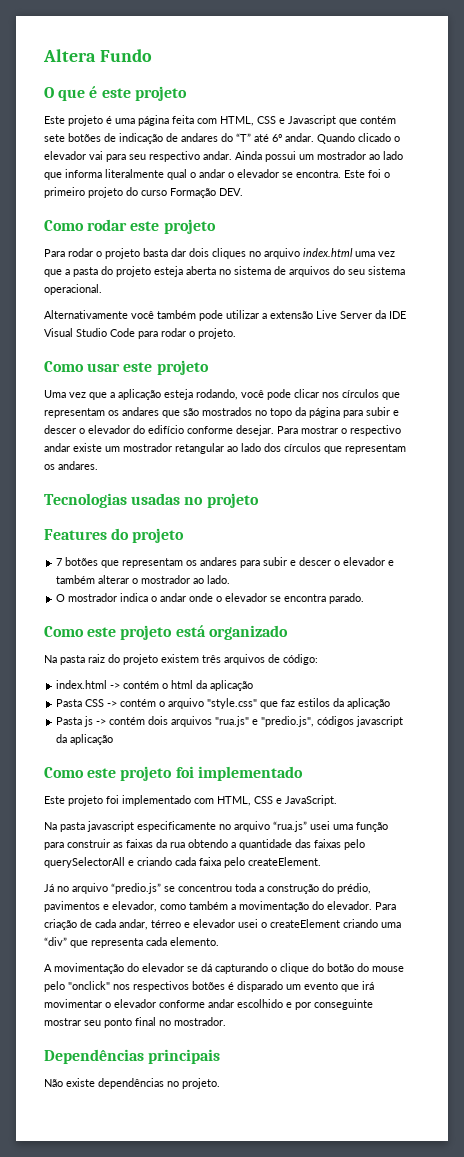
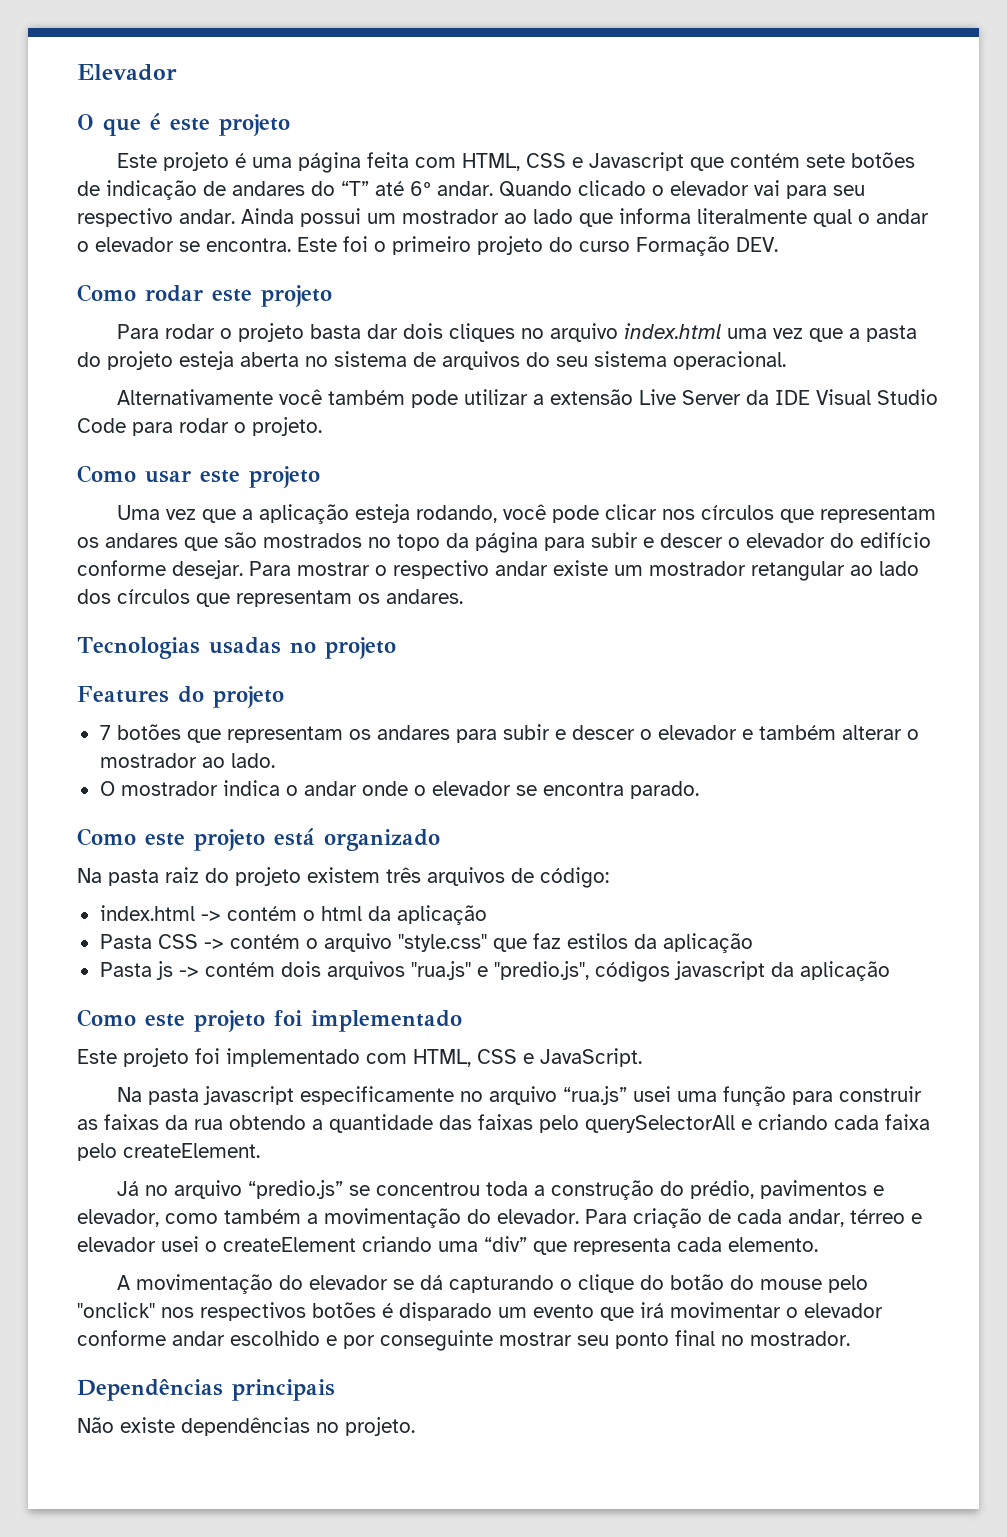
- Altera Fundo
+ Elevador

